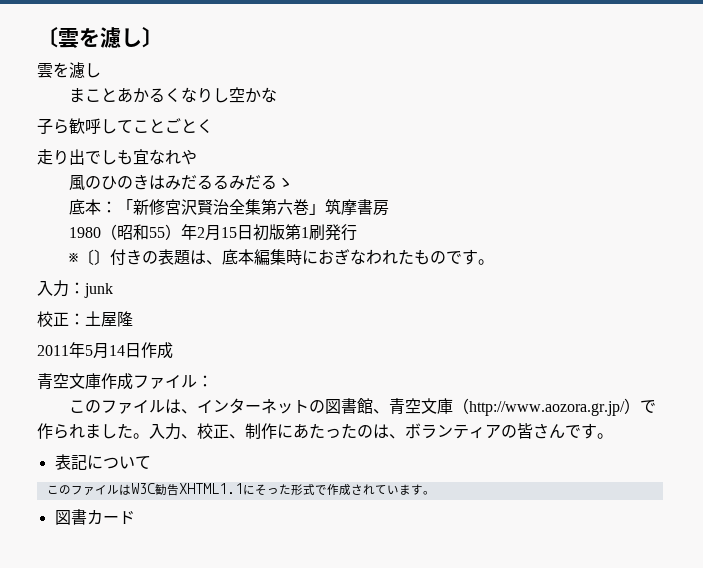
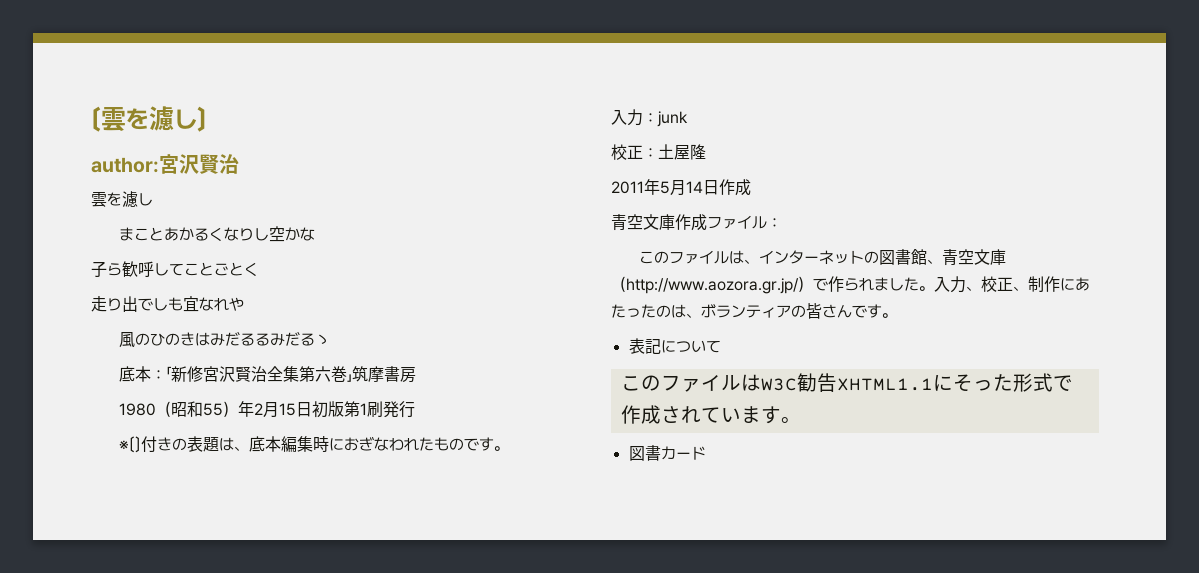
+ author:宮沢賢治

